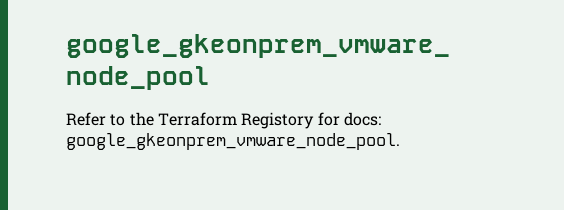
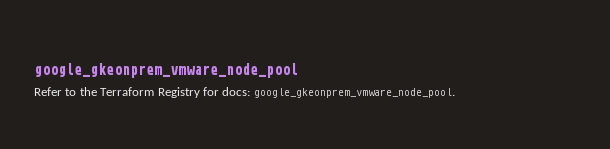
- Refer to the Terraform Registory for docs: google_gkeonprem_vmware_node_pool.
+ Refer to the Terraform Registry for docs: google_gkeonprem_vmware_node_pool.

